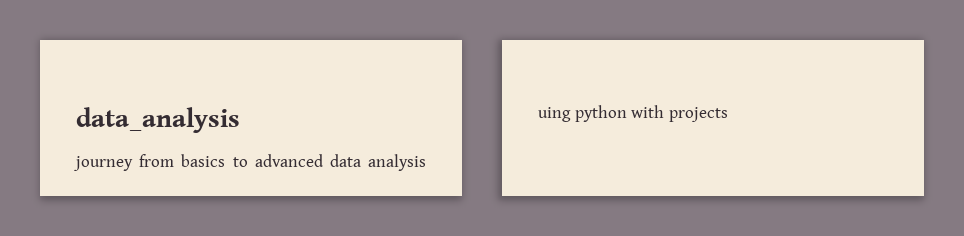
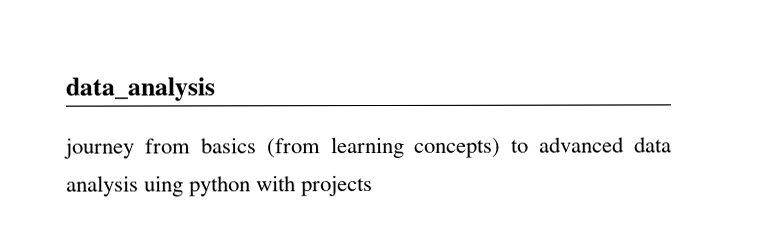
- journey from basics to advanced data analysis uing python with projects
+ journey from basics (from learning concepts) to advanced data analysis uing python with projects

